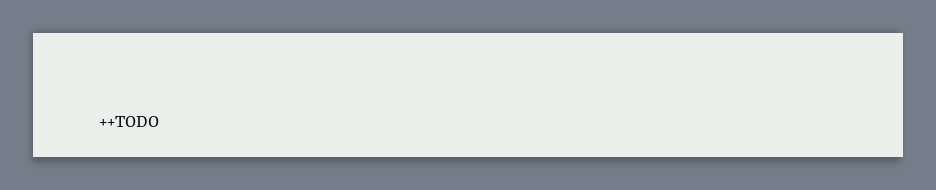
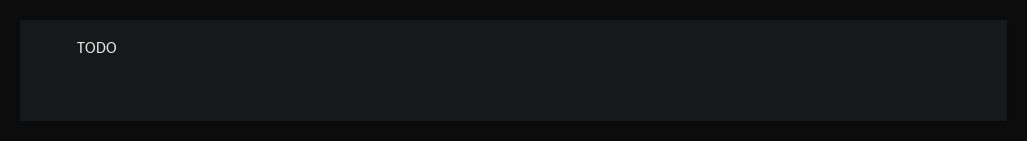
- ++TODO
+ TODO

